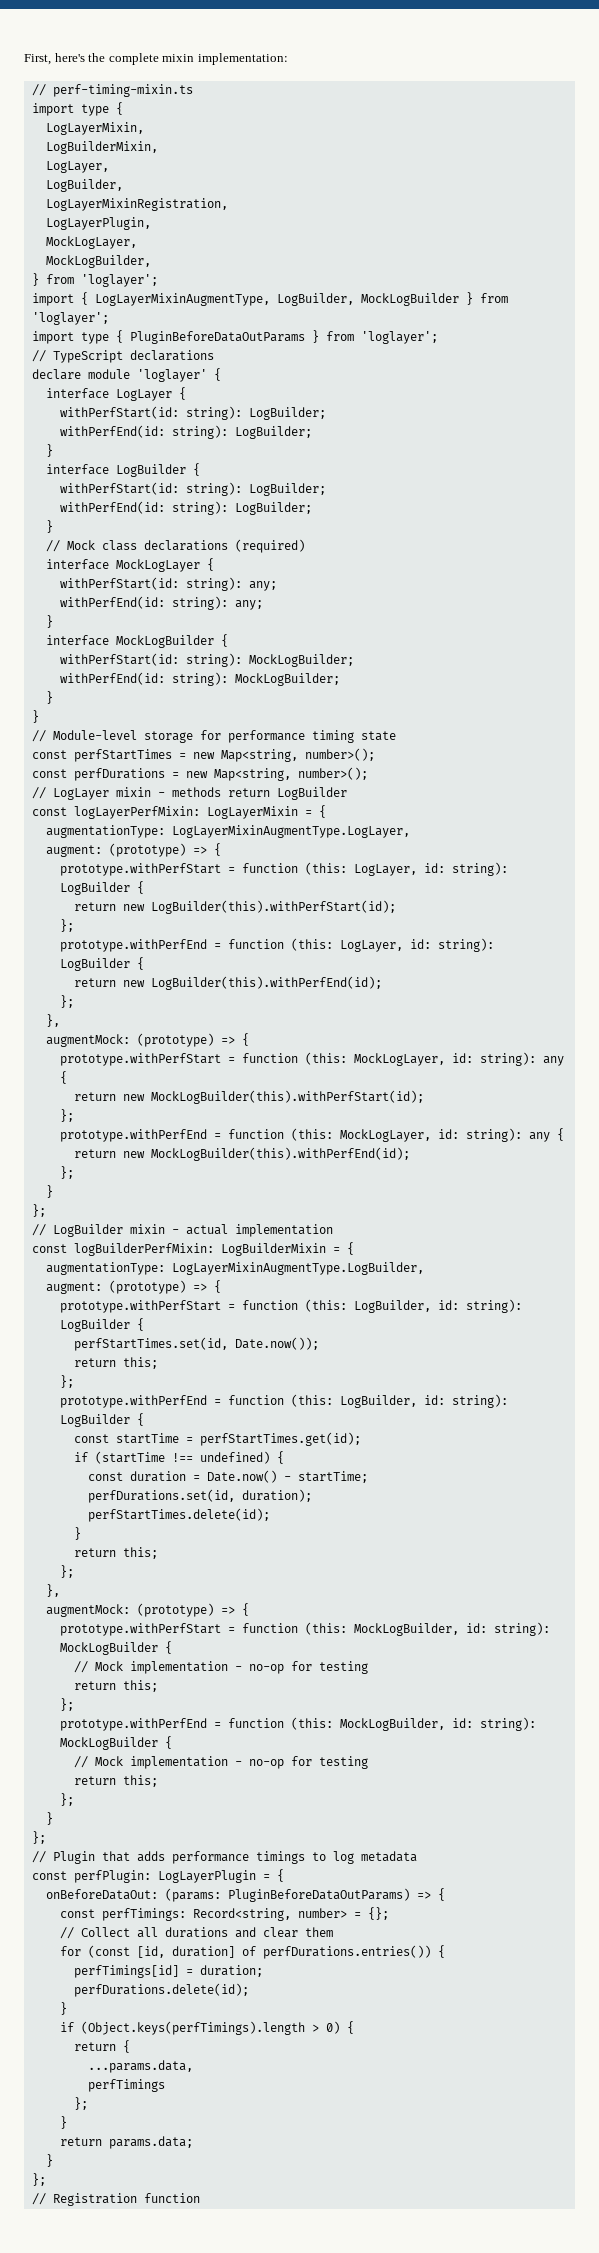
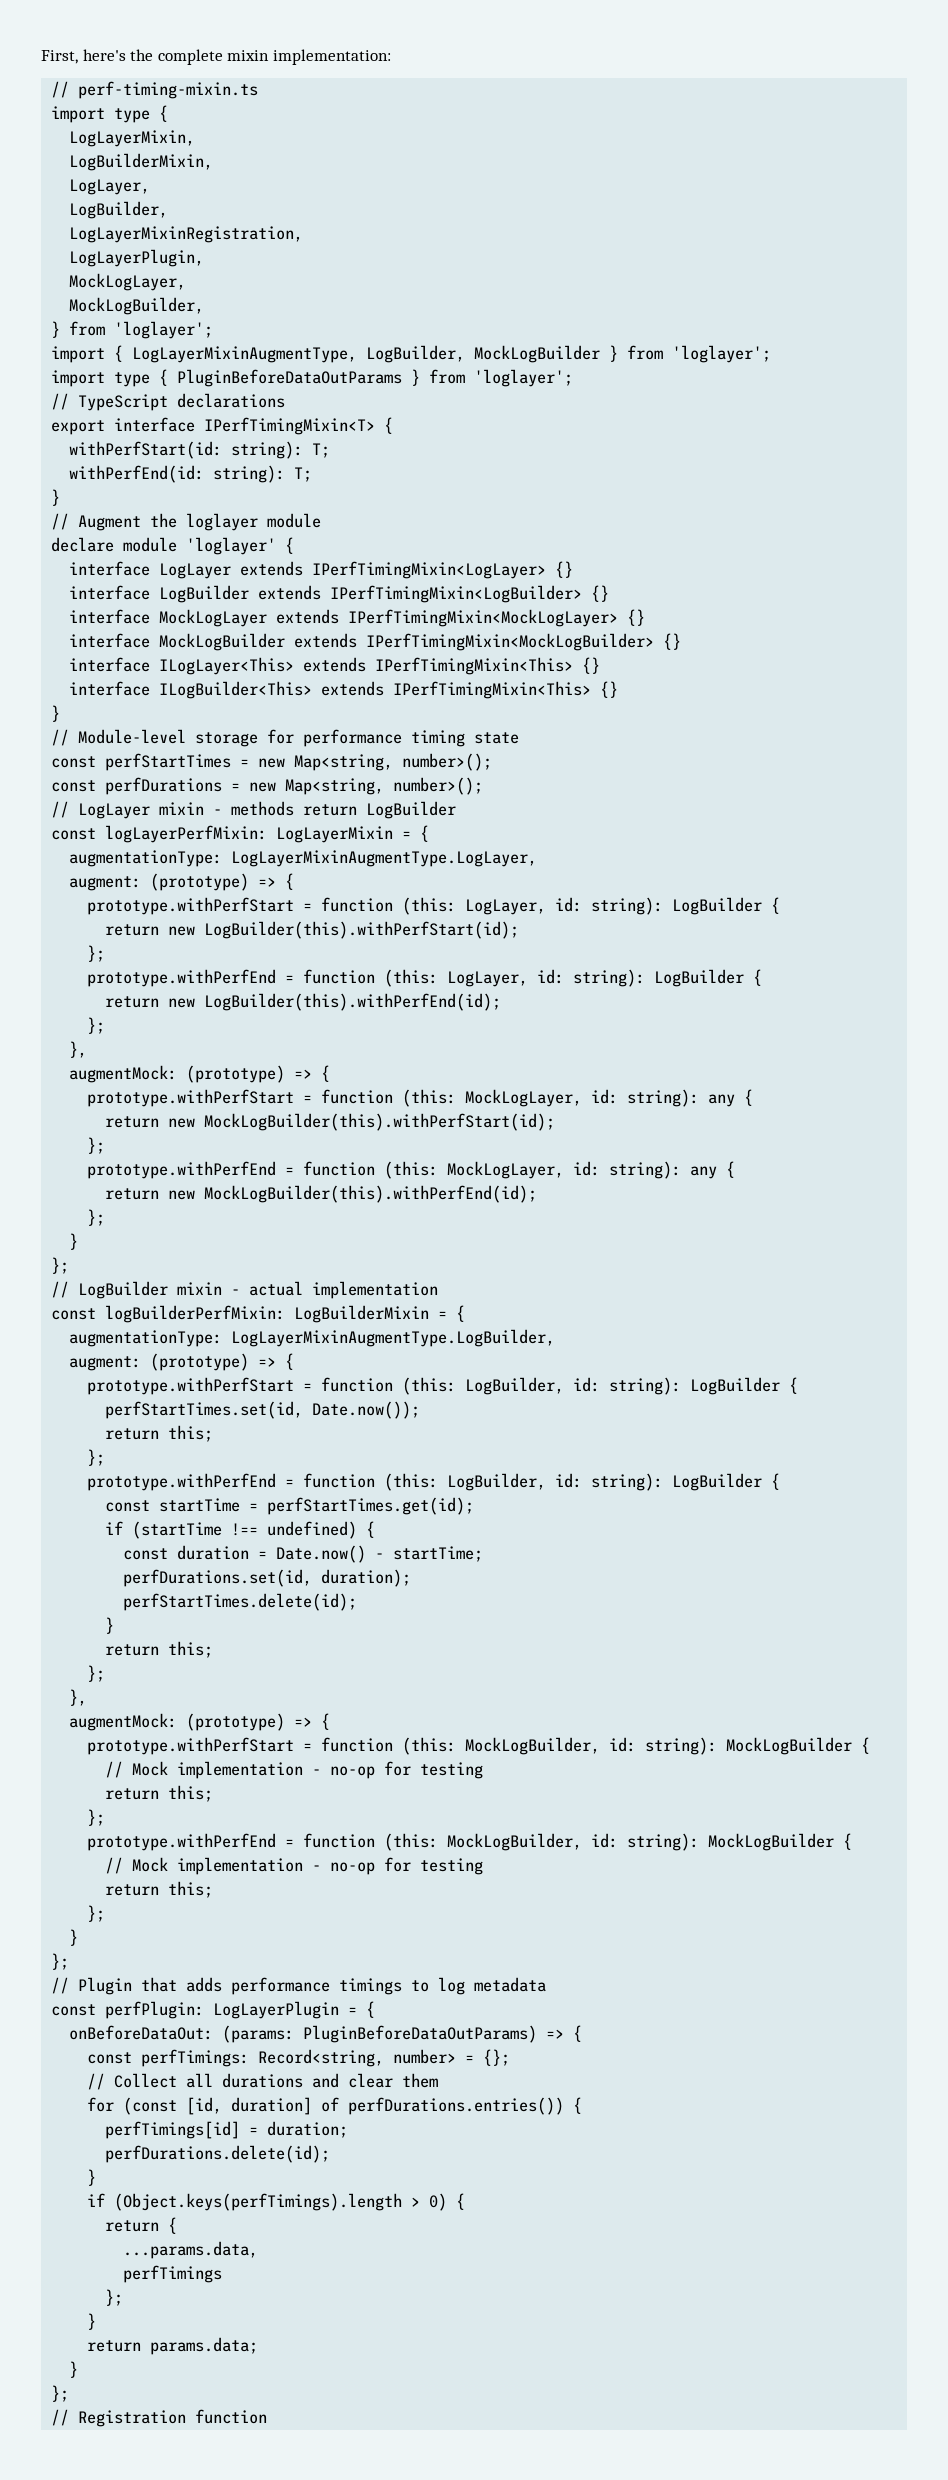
+ export interface IPerfTimingMixin<T> {
+ withPerfStart(id: string): T;
+ withPerfEnd(id: string): T;
+ }
+ // Augment the loglayer module
- interface LogLayer {
- withPerfStart(id: string): LogBuilder;
- withPerfEnd(id: string): LogBuilder;
- }
- interface LogBuilder {
- withPerfStart(id: string): LogBuilder;
- withPerfEnd(id: string): LogBuilder;
- }
- // Mock class declarations (required)
- interface MockLogLayer {
- withPerfStart(id: string): any;
- withPerfEnd(id: string): any;
- }
- interface MockLogBuilder {
- withPerfStart(id: string): MockLogBuilder;
- withPerfEnd(id: string): MockLogBuilder;
- }
+ interface LogLayer extends IPerfTimingMixin<LogLayer> {}
+ interface LogBuilder extends IPerfTimingMixin<LogBuilder> {}
+ interface MockLogLayer extends IPerfTimingMixin<MockLogLayer> {}
+ interface MockLogBuilder extends IPerfTimingMixin<MockLogBuilder> {}
+ interface ILogLayer<This> extends IPerfTimingMixin<This> {}
+ interface ILogBuilder<This> extends IPerfTimingMixin<This> {}

